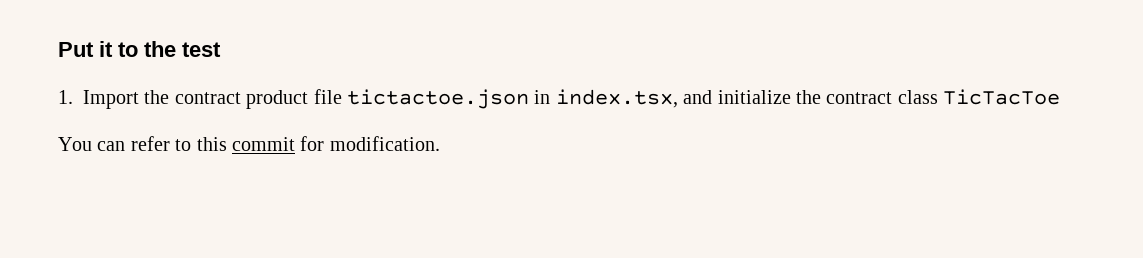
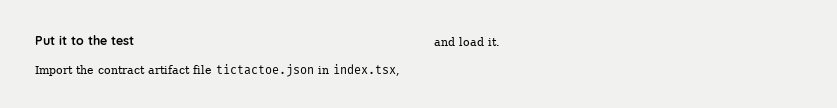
- 1. Import the contract product file tictactoe.json in index.tsx, and initialize the contract class TicTacToe
- You can refer to this commit for modification.
+ Import the contract artifact file tictactoe.json in index.tsx, and load it.

